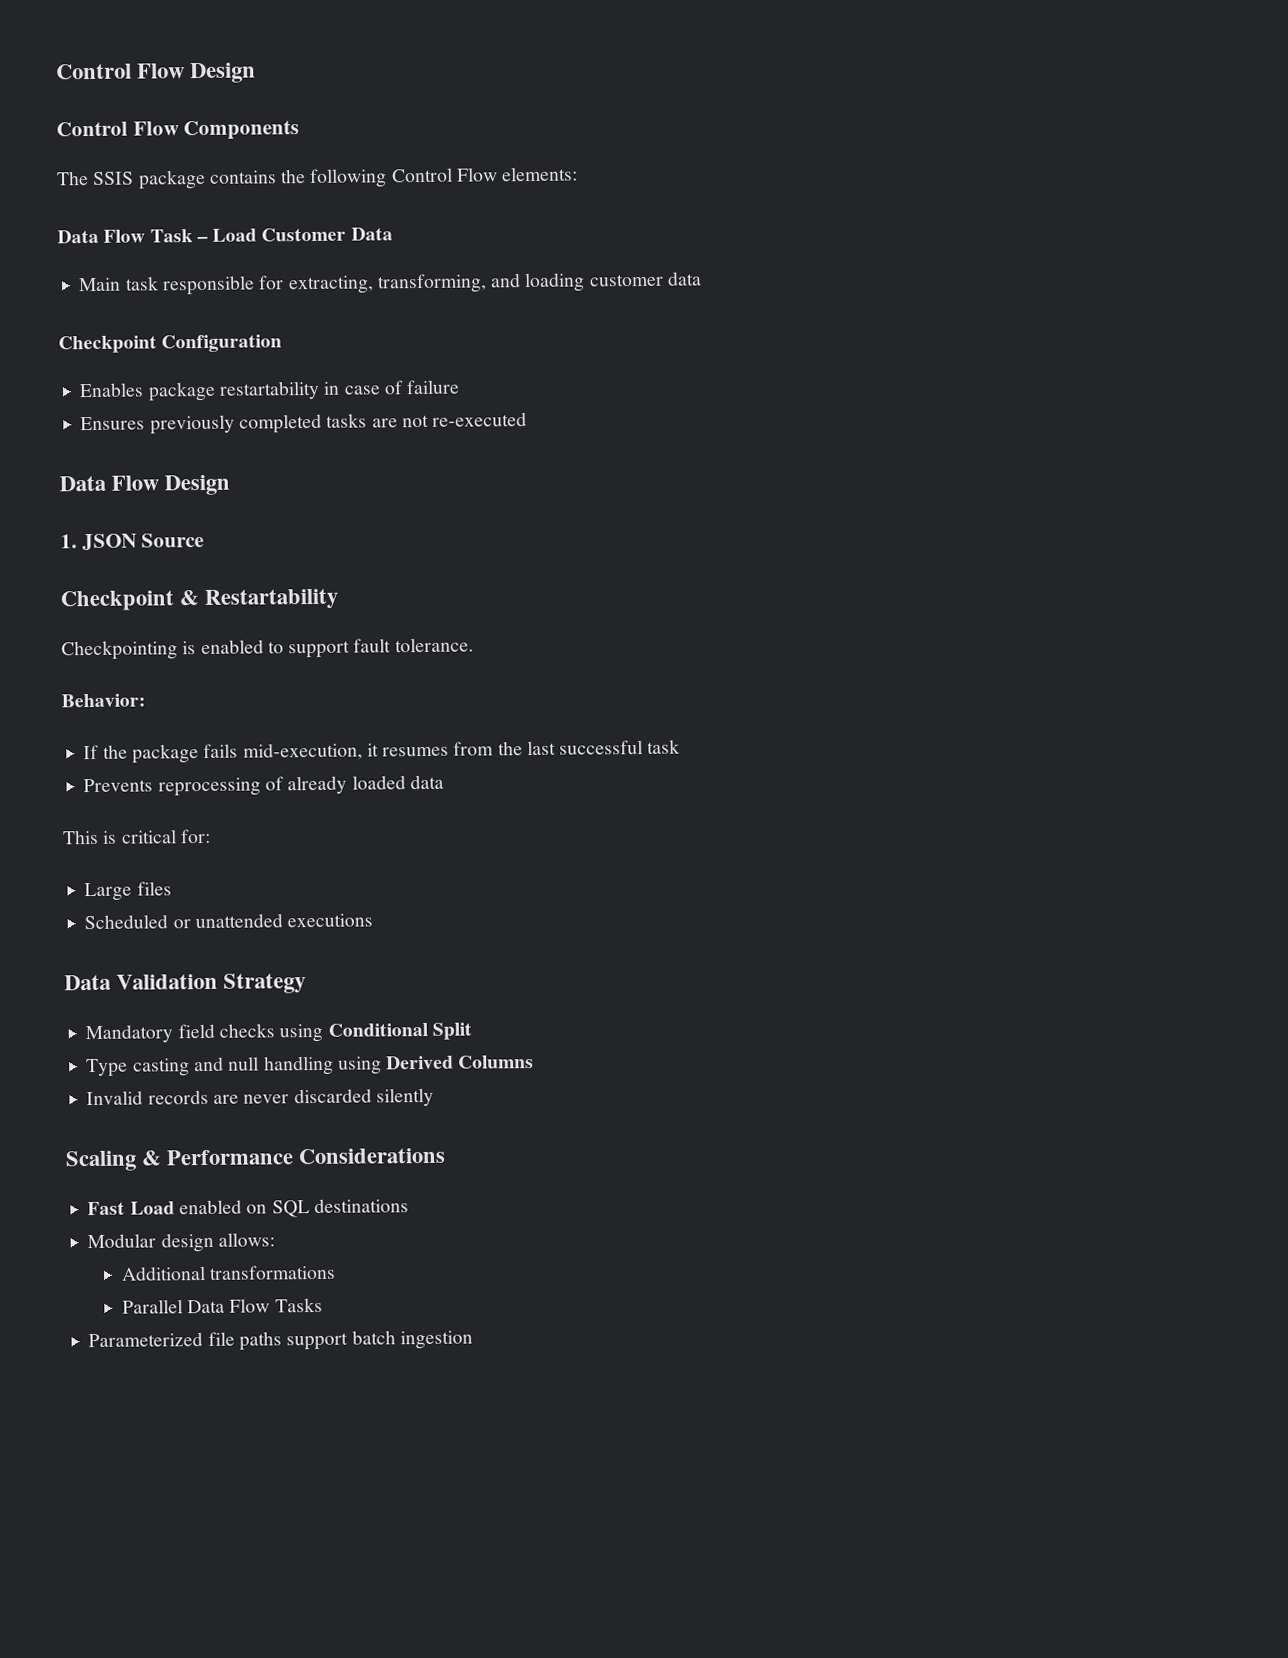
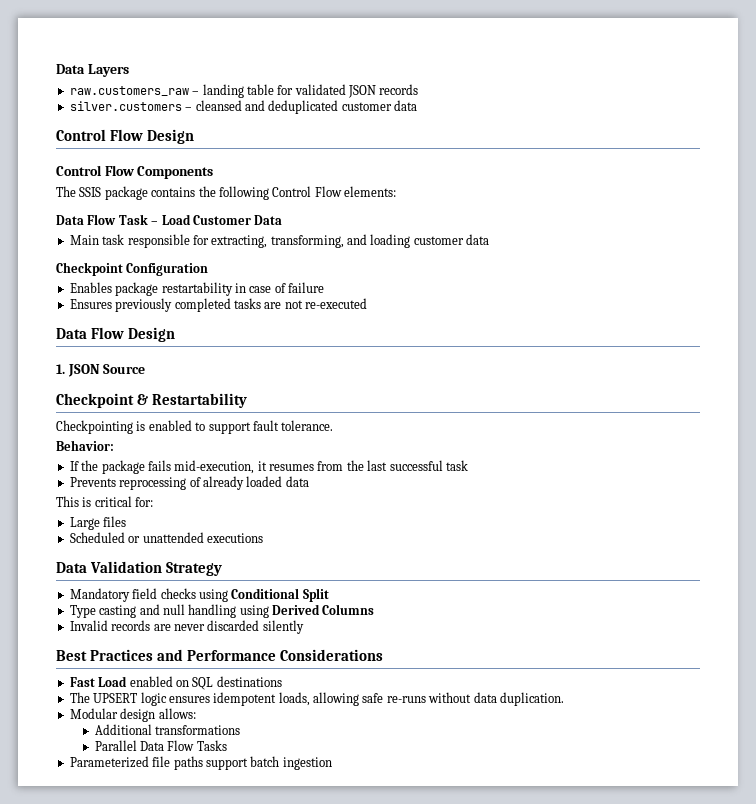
+ Data Layers
+ raw.customers_raw – landing table for validated JSON records
+ silver.customers – cleansed and deduplicated customer data
- Scaling & Performance Considerations
+ Best Practices and Performance Considerations
+ The UPSERT logic ensures idempotent loads, allowing safe re-runs without data duplication.

